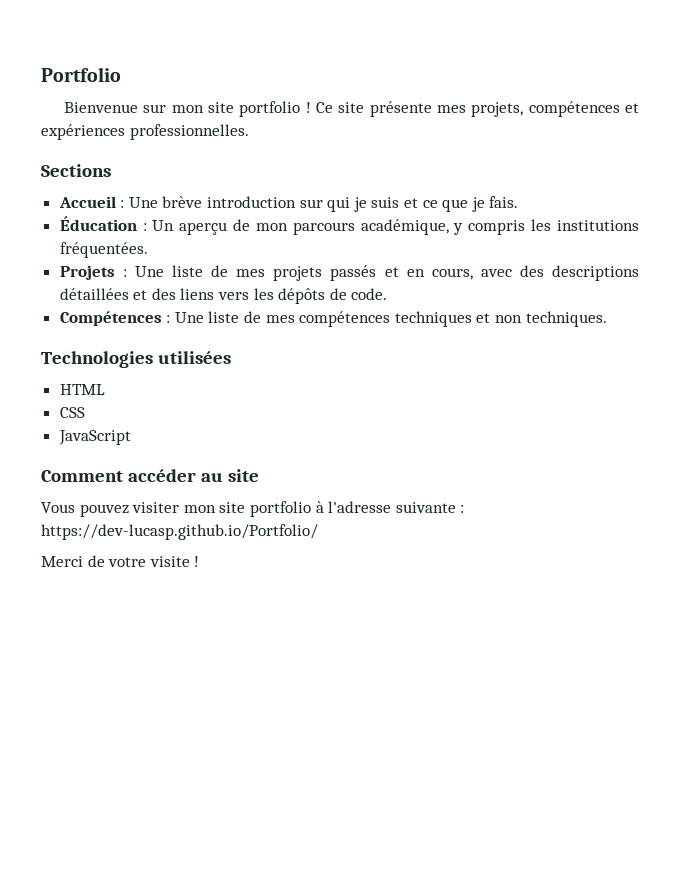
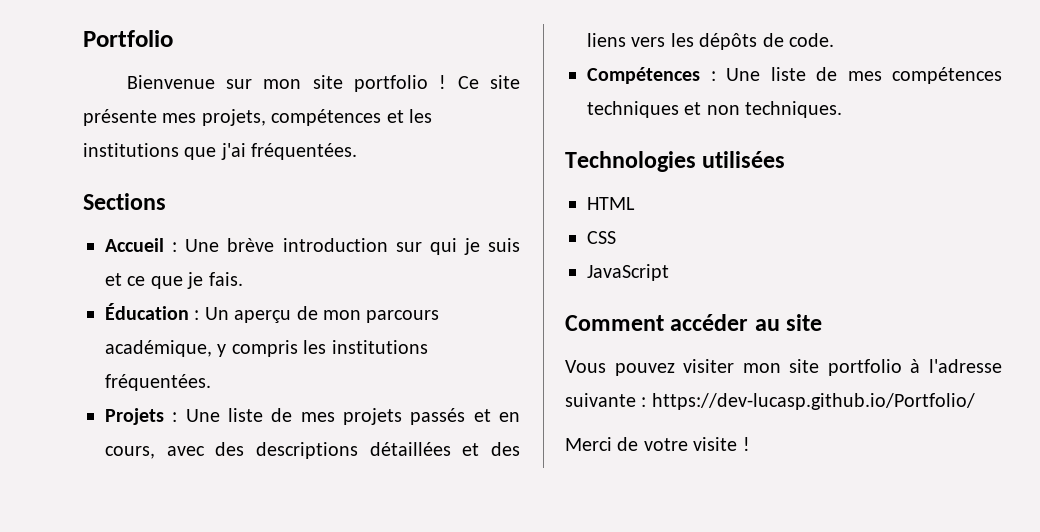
- Ce site présente mes projets, compétences et expériences professionnelles.
+ Ce site présente mes projets, compétences et les institutions que j'ai fréquentées.

